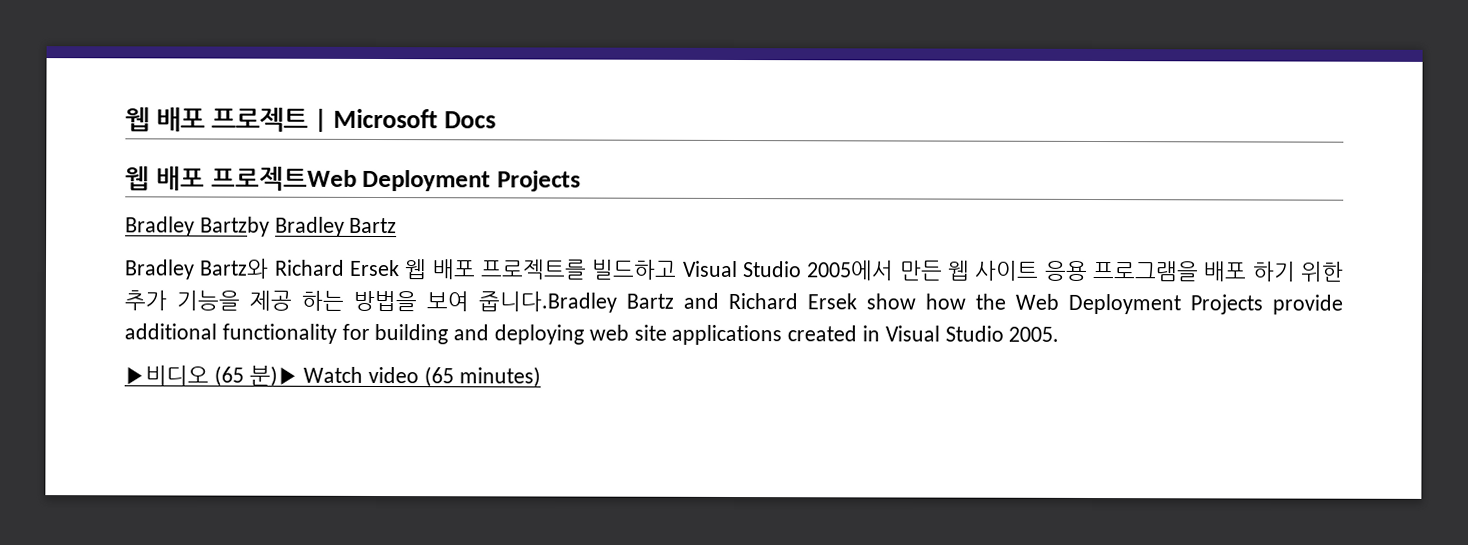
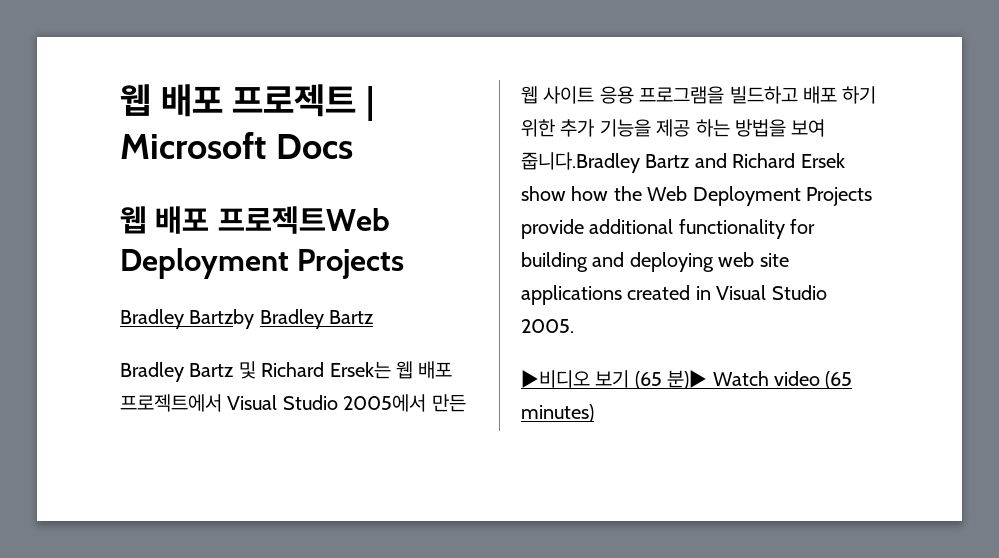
- Bradley Bartz와 Richard Ersek 웹 배포 프로젝트를 빌드하고 Visual Studio 2005에서 만든 웹 사이트 응용 프로그램을 배포 하기 위한 추가 기능을 제공 하는 방법을 보여 줍니다.Bradley Bartz and Richard Ersek show how the Web Deployment Projects provide additional functionality for building and deploying web site applications created in Visual Studio 2005.
+ Bradley Bartz 및 Richard Ersek는 웹 배포 프로젝트에서 Visual Studio 2005에서 만든 웹 사이트 응용 프로그램을 빌드하고 배포 하기 위한 추가 기능을 제공 하는 방법을 보여 줍니다.Bradley Bartz and Richard Ersek show how the Web Deployment Projects provide additional functionality for building and deploying web site applications created in Visual Studio 2005.
- ▶비디오 (65 분)▶ Watch video (65 minutes)
+ ▶비디오 보기 (65 분)▶ Watch video (65 minutes)

